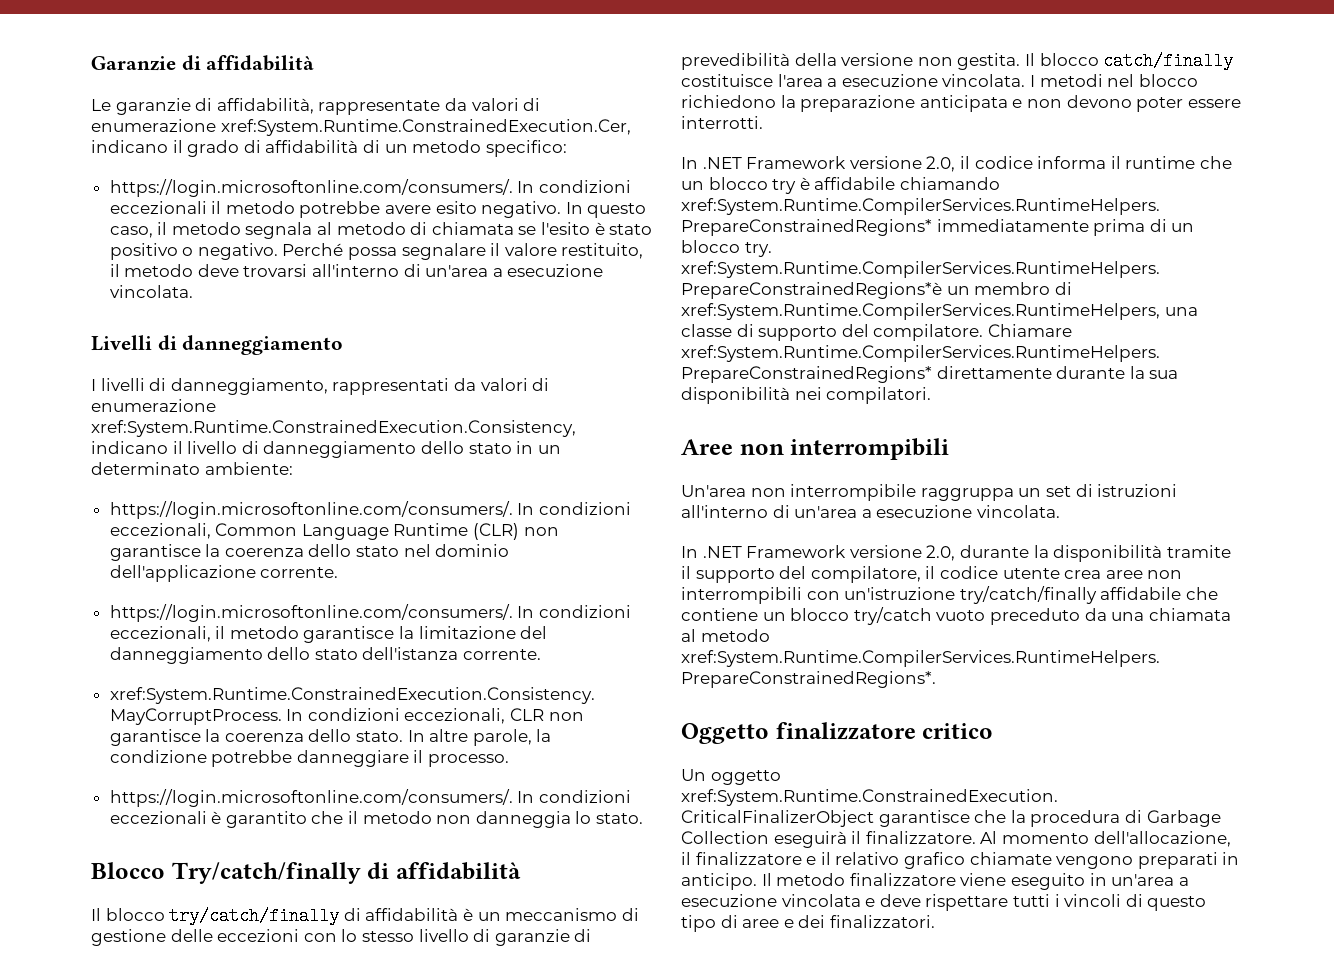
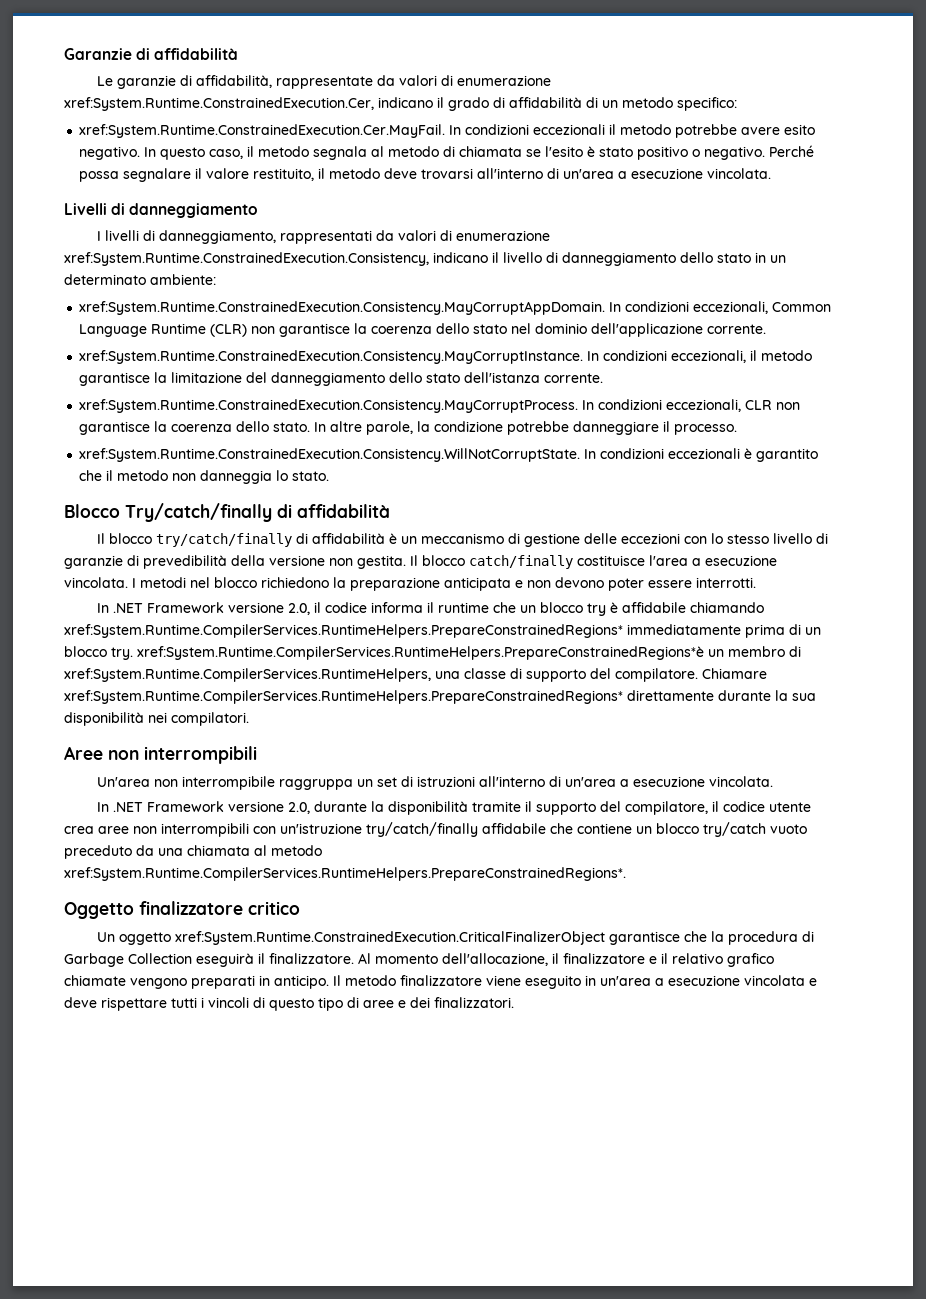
- https://login.microsoftonline.com/consumers/. In condizioni eccezionali il metodo potrebbe avere esito negativo.
+ xref:System.Runtime.ConstrainedExecution.Cer.MayFail. In condizioni eccezionali il metodo potrebbe avere esito negativo.
- https://login.microsoftonline.com/consumers/. In condizioni eccezionali, Common Language Runtime (CLR) non garantisce la coerenza dello stato nel dominio dell'applicazione corrente.
+ xref:System.Runtime.ConstrainedExecution.Consistency.MayCorruptAppDomain. In condizioni eccezionali, Common Language Runtime (CLR) non garantisce la coerenza dello stato nel dominio dell'applicazione corrente.
- https://login.microsoftonline.com/consumers/. In condizioni eccezionali, il metodo garantisce la limitazione del danneggiamento dello stato dell'istanza corrente.
+ xref:System.Runtime.ConstrainedExecution.Consistency.MayCorruptInstance. In condizioni eccezionali, il metodo garantisce la limitazione del danneggiamento dello stato dell'istanza corrente.
- https://login.microsoftonline.com/consumers/. In condizioni eccezionali è garantito che il metodo non danneggia lo stato.
+ xref:System.Runtime.ConstrainedExecution.Consistency.WillNotCorruptState. In condizioni eccezionali è garantito che il metodo non danneggia lo stato.

